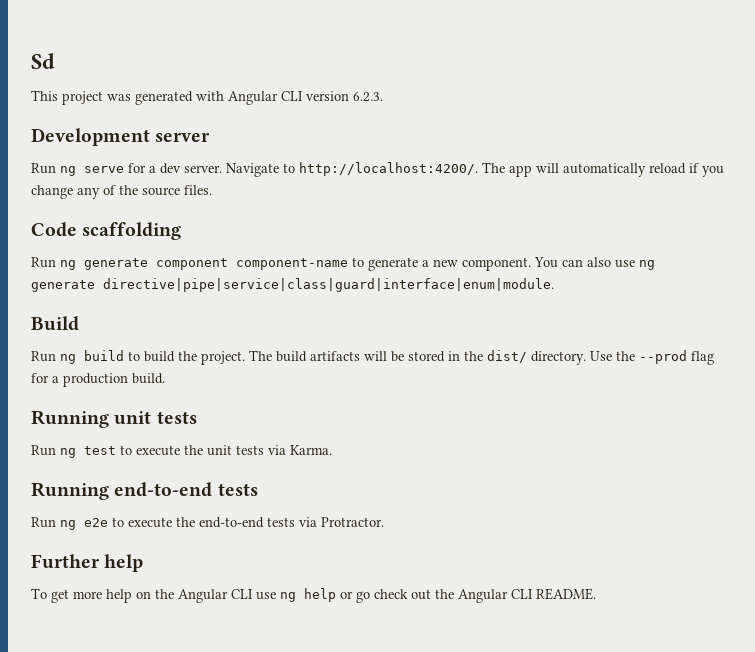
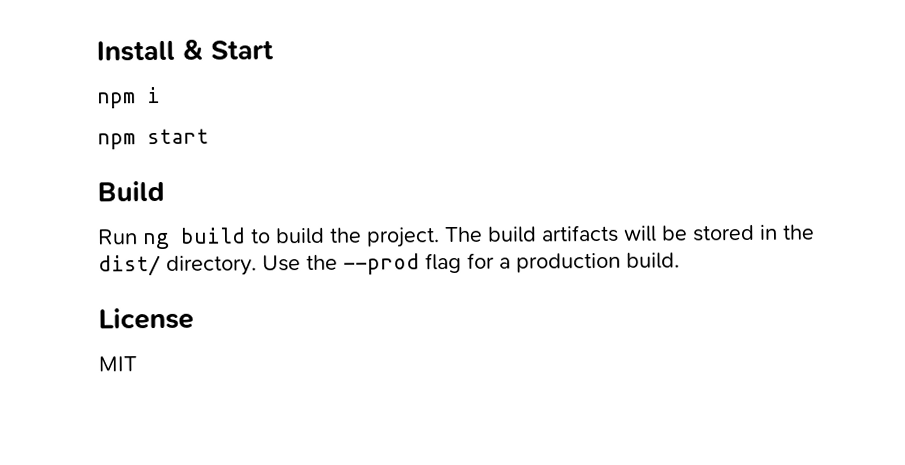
- Sd
- This project was generated with Angular CLI version 6.2.3.
- Development server
- Run ng serve for a dev server. Navigate to http://localhost:4200/. The app will automatically reload if you change any of the source files.
- Code scaffolding
- Run ng generate component component-name to generate a new component. You can also use ng generate directive|pipe|service|class|guard|interface|enum|module.
+ Install & Start
+ npm i
+ npm start
- Running unit tests
- Run ng test to execute the unit tests via Karma.
- Running end-to-end tests
- Run ng e2e to execute the end-to-end tests via Protractor.
- Further help
- To get more help on the Angular CLI use ng help or go check out the Angular CLI README.
+ License
+ MIT

